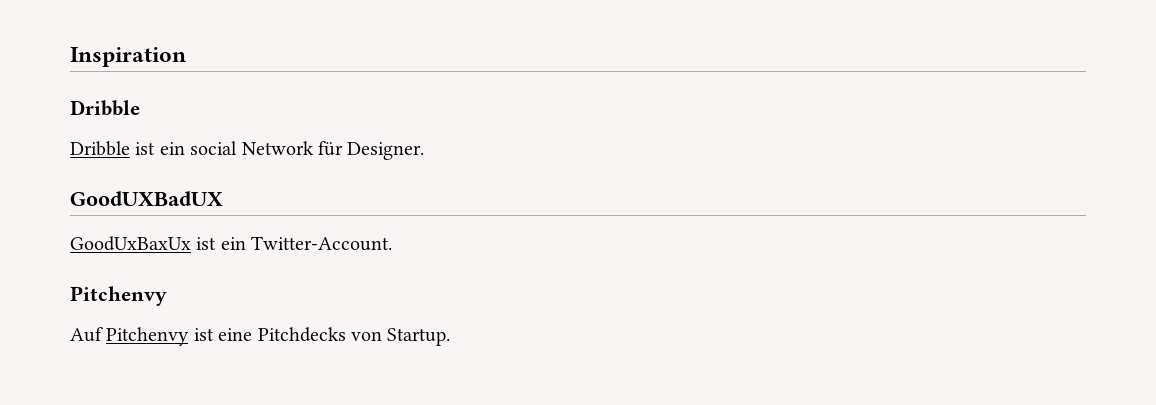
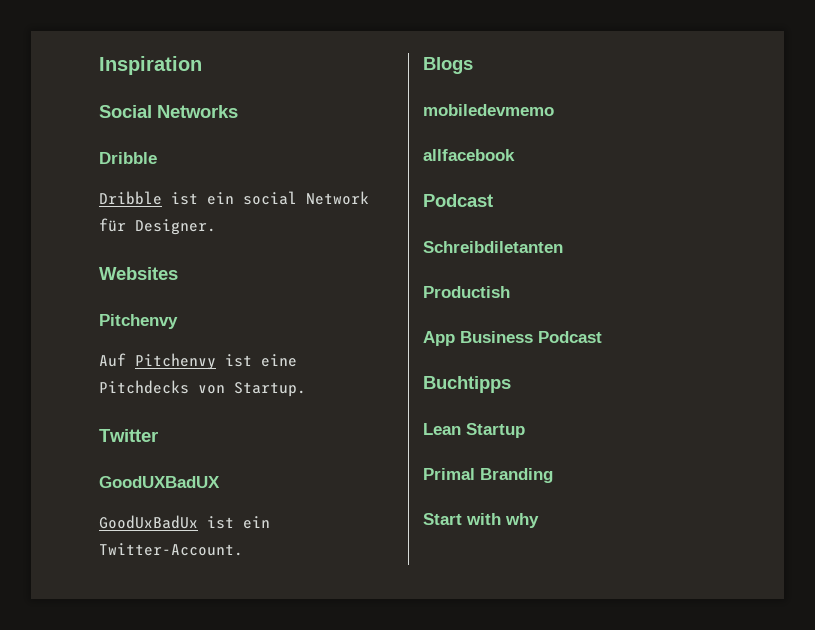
+ Social Networks
- GoodUXBadUX
- GoodUxBaxUx ist ein Twitter-Account.
+ Websites
+ Twitter
+ GoodUXBadUX
+ GoodUxBadUx ist ein Twitter-Account.
+ Blogs
+ mobiledevmemo
+ allfacebook
+ Podcast
+ Schreibdiletanten
+ Productish
+ App Business Podcast
+ Buchtipps
+ Lean Startup
+ Primal Branding
+ Start with why

